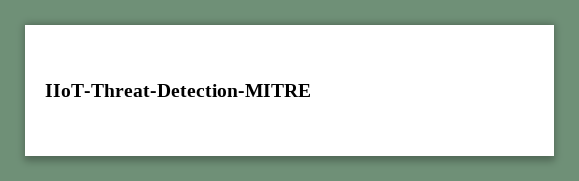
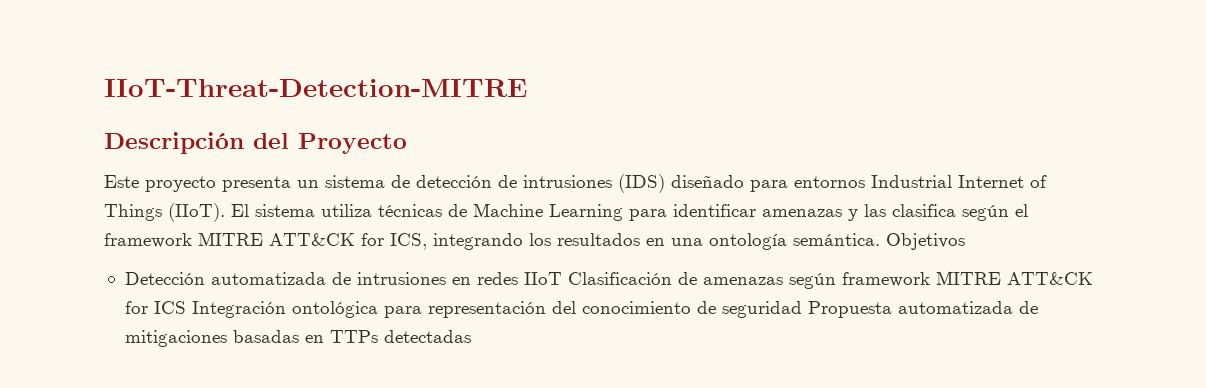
+ Descripción del Proyecto
+ Este proyecto presenta un sistema de detección de intrusiones (IDS) diseñado para entornos Industrial Internet of Things (IIoT). El sistema utiliza técnicas de Machine Learning para identificar amenazas y las clasifica según el framework MITRE ATT&CK for ICS, integrando los resultados en una ontología semántica. Objetivos
+ Detección automatizada de intrusiones en redes IIoT Clasificación de amenazas según framework MITRE ATT&CK for ICS Integración ontológica para representación del conocimiento de seguridad Propuesta automatizada de mitigaciones basadas en TTPs detectadas

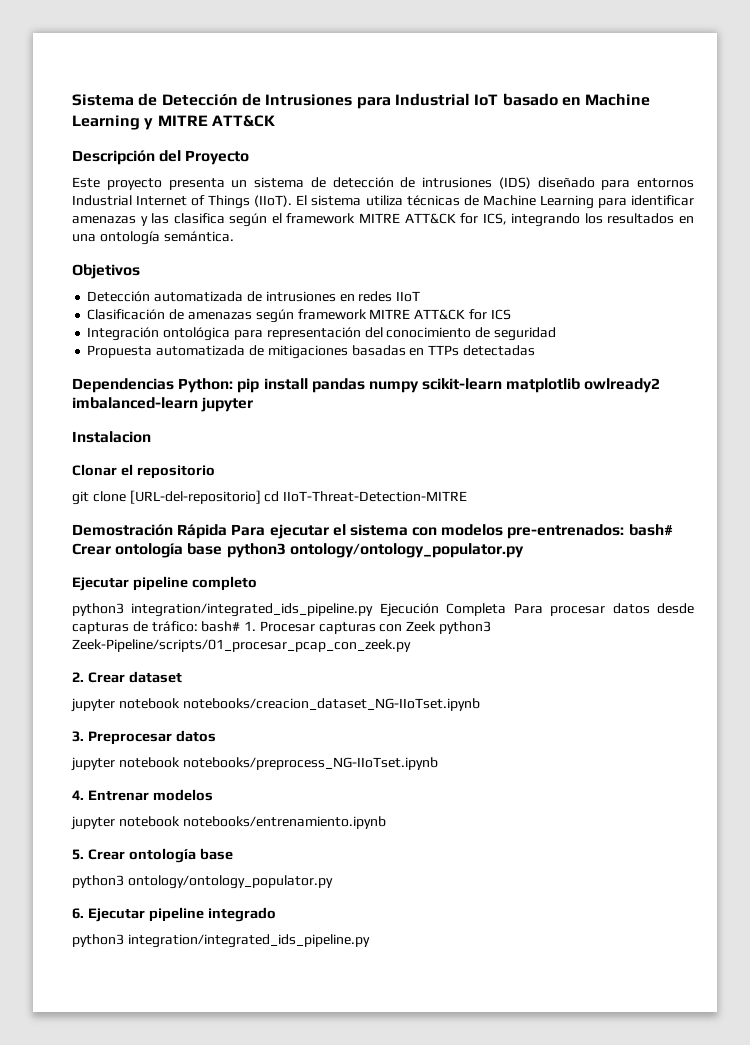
- IIoT-Threat-Detection-MITRE
+ Sistema de Detección de Intrusiones para Industrial IoT basado en Machine Learning y MITRE ATT&CK
- El sistema utiliza técnicas de Machine Learning para identificar amenazas y las clasifica según el framework MITRE ATT&CK for ICS, integrando los resultados en una ontología semántica. Objetivos
+ El sistema utiliza técnicas de Machine Learning para identificar amenazas y las clasifica según el framework MITRE ATT&CK for ICS, integrando los resultados en una ontología semántica.
+ Objetivos
- Detección automatizada de intrusiones en redes IIoT Clasificación de amenazas según framework MITRE ATT&CK for ICS Integración ontológica para representación del conocimiento de seguridad Propuesta automatizada de mitigaciones basadas en TTPs detectadas
+ Detección automatizada de intrusiones en redes IIoT
+ Clasificación de amenazas según framework MITRE ATT&CK for ICS
+ Integración ontológica para representación del conocimiento de seguridad
+ Propuesta automatizada de mitigaciones basadas en TTPs detectadas
+ Dependencias Python: pip install pandas numpy scikit-learn matplotlib owlready2 imbalanced-learn jupyter
+ Instalacion
+ Clonar el repositorio
+ git clone [URL-del-repositorio] cd IIoT-Threat-Detection-MITRE
+ Demostración Rápida Para ejecutar el sistema con modelos pre-entrenados: bash# Crear ontología base python3 ontology/ontology_populator.py
+ Ejecutar pipeline completo
+ python3 integration/integrated_ids_pipeline.py Ejecución Completa Para procesar datos desde capturas de tráfico: bash# 1. Procesar capturas con Zeek python3 Zeek-Pipeline/scripts/01_procesar_pcap_con_zeek.py
+ 2. Crear dataset
+ jupyter notebook notebooks/creacion_dataset_NG-IIoTset.ipynb
+ 3. Preprocesar datos
+ jupyter notebook notebooks/preprocess_NG-IIoTset.ipynb
+ 4. Entrenar modelos
+ jupyter notebook notebooks/entrenamiento.ipynb
+ 5. Crear ontología base
+ python3 ontology/ontology_populator.py
+ 6. Ejecutar pipeline integrado
+ python3 integration/integrated_ids_pipeline.py

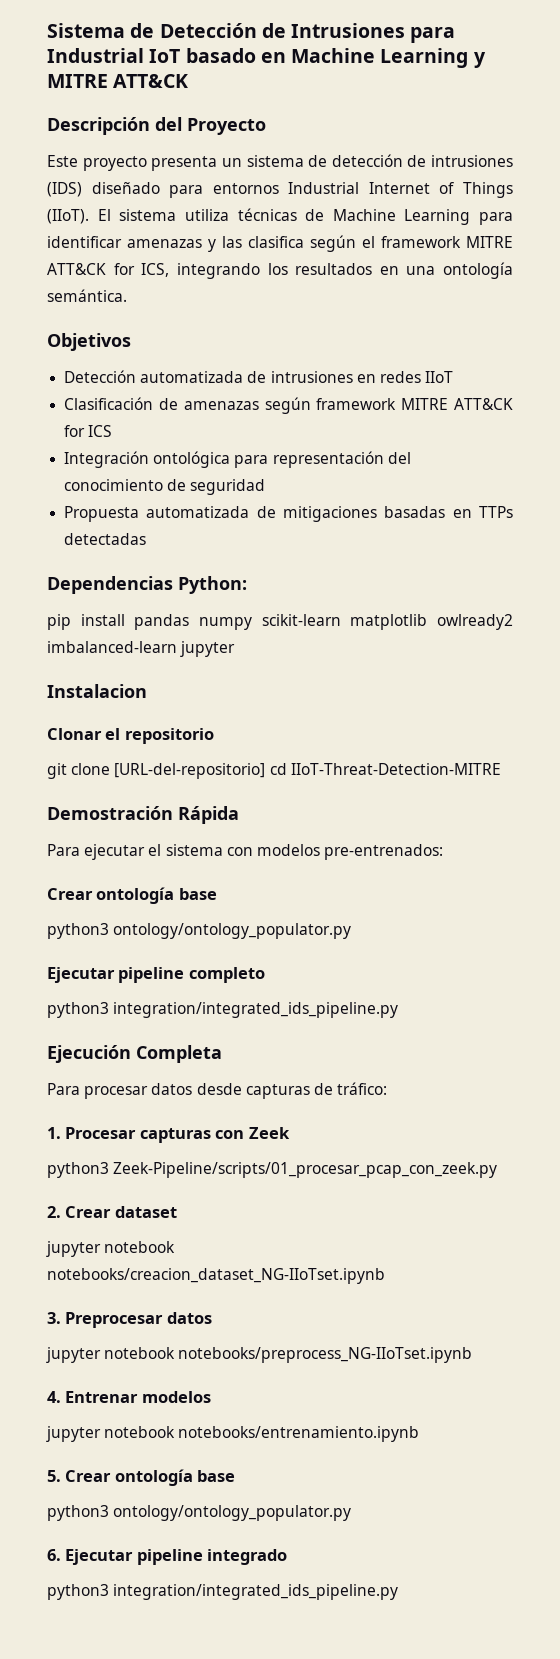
- Dependencias Python: pip install pandas numpy scikit-learn matplotlib owlready2 imbalanced-learn jupyter
+ Dependencias Python:
+ pip install pandas numpy scikit-learn matplotlib owlready2 imbalanced-learn jupyter
- Demostración Rápida Para ejecutar el sistema con modelos pre-entrenados: bash# Crear ontología base python3 ontology/ontology_populator.py
+ Demostración Rápida
+ Para ejecutar el sistema con modelos pre-entrenados:
+ Crear ontología base
+ python3 ontology/ontology_populator.py
  Ejecutar pipeline completo
- python3 integration/integrated_ids_pipeline.py Ejecución Completa Para procesar datos desde capturas de tráfico: bash# 1. Procesar capturas con Zeek python3 Zeek-Pipeline/scripts/01_procesar_pcap_con_zeek.py
+ python3 integration/integrated_ids_pipeline.py
+ Ejecución Completa
+ Para procesar datos desde capturas de tráfico:
+ 1. Procesar capturas con Zeek
+ python3 Zeek-Pipeline/scripts/01_procesar_pcap_con_zeek.py

